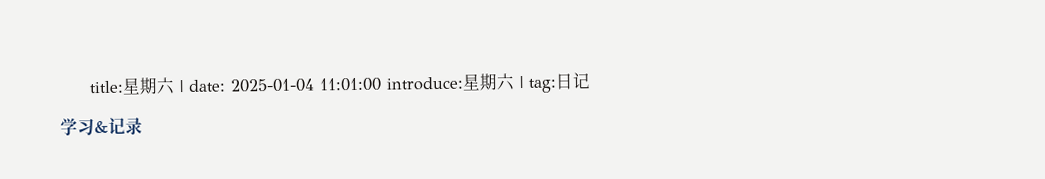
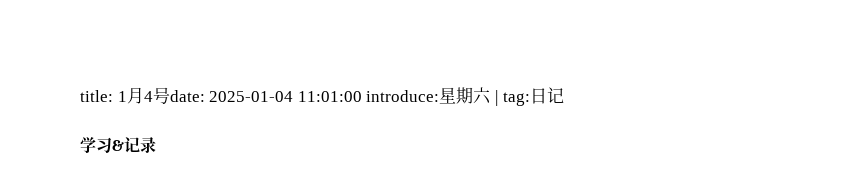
- title:星期六 | date: 2025-01-04 11:01:00 introduce:星期六 | tag:日记
+ title: 1月4号date: 2025-01-04 11:01:00 introduce:星期六 | tag:日记

